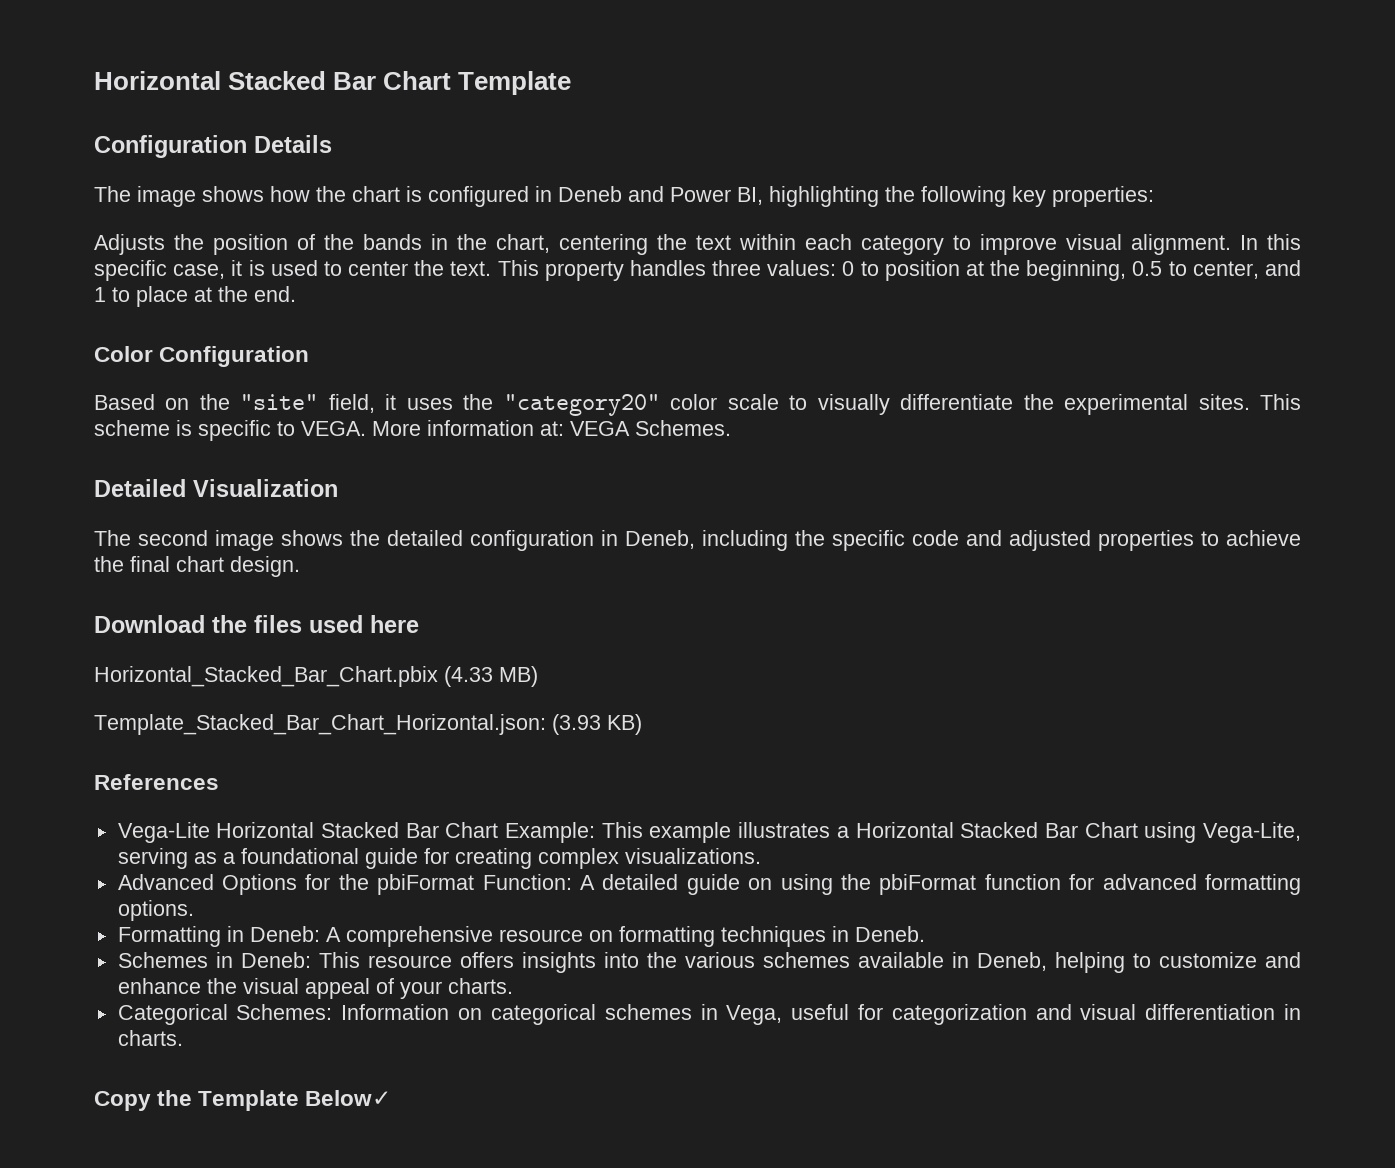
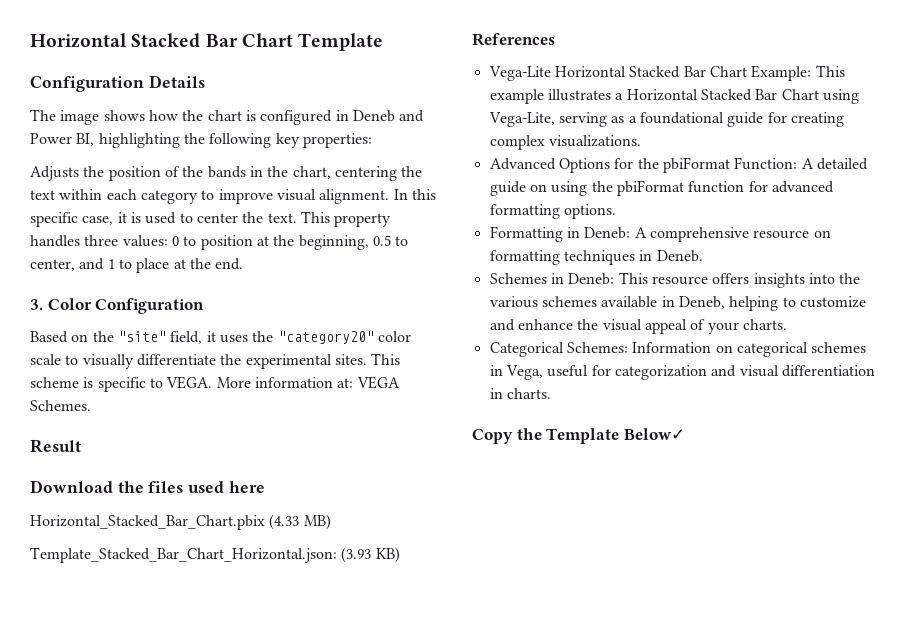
- Color Configuration
+ 3. Color Configuration
- Detailed Visualization
- The second image shows the detailed configuration in Deneb, including the specific code and adjusted properties to achieve the final chart design.
+ Result

